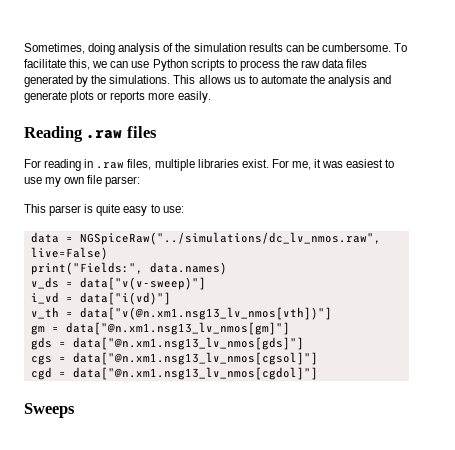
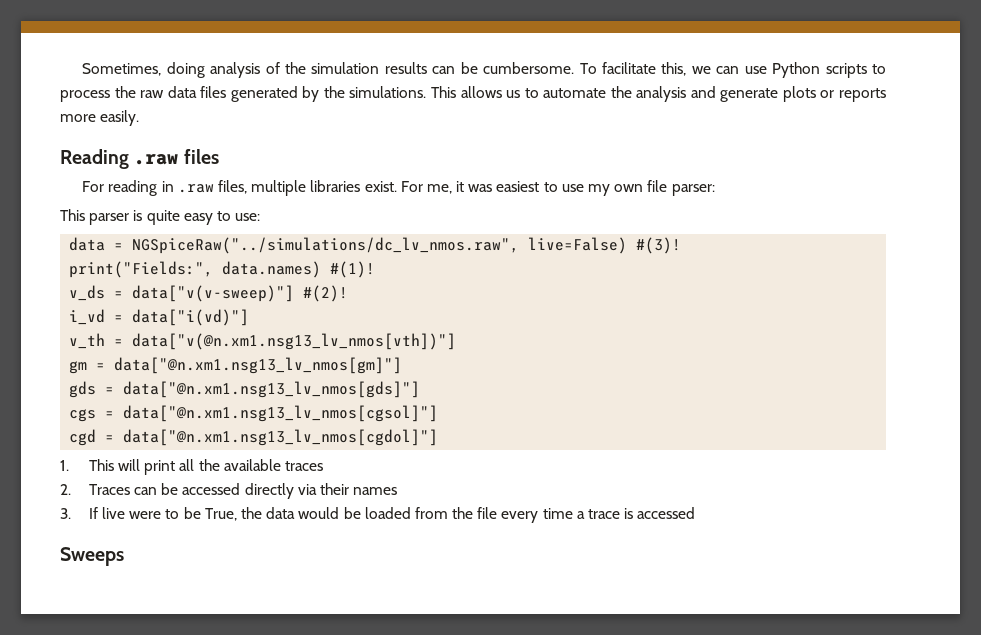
- data = NGSpiceRaw("../simulations/dc_lv_nmos.raw", live=False)
+ data = NGSpiceRaw("../simulations/dc_lv_nmos.raw", live=False) #(3)!
- print("Fields:", data.names)
+ print("Fields:", data.names) #(1)!
- v_ds = data["v(v-sweep)"]
+ v_ds = data["v(v-sweep)"] #(2)!
+ 1. This will print all the available traces
+ 2. Traces can be accessed directly via their names
+ 3. If live were to be True, the data would be loaded from the file every time a trace is accessed

